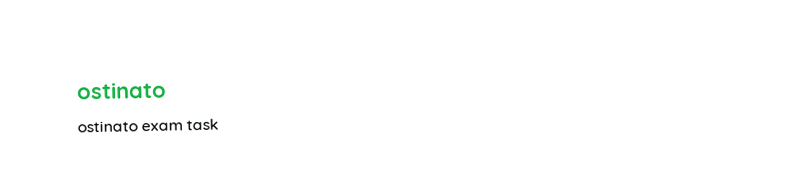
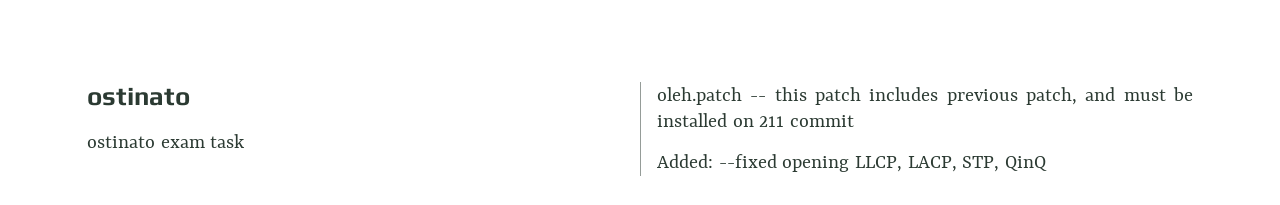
+ oleh.patch -- this patch includes previous patch, and must be installed on 211 commit
+ Added: --fixed opening LLCP, LACP, STP, QinQ

